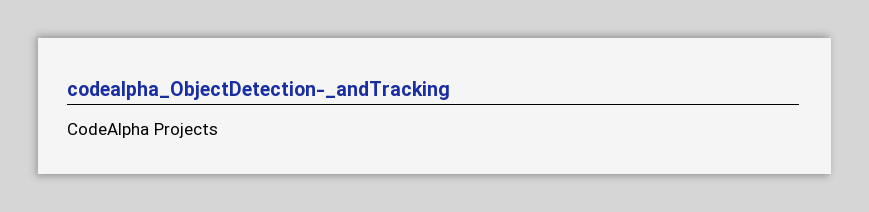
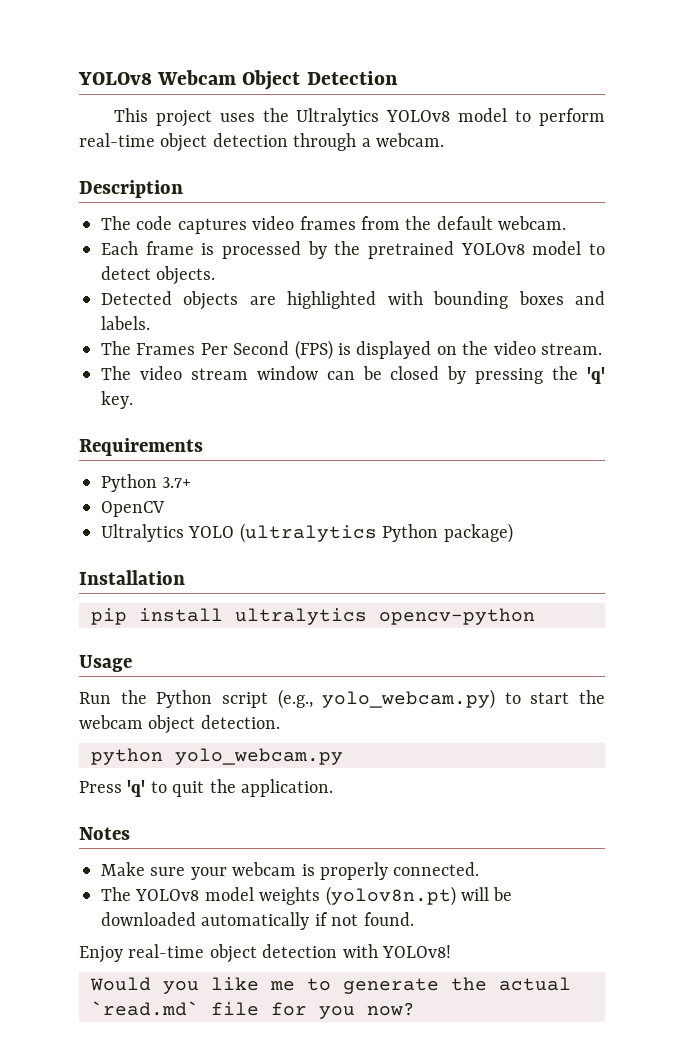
- codealpha_ObjectDetection-_andTracking
- CodeAlpha Projects
+ YOLOv8 Webcam Object Detection
+ This project uses the Ultralytics YOLOv8 model to perform real-time object detection through a webcam.
+ Description
+ The code captures video frames from the default webcam.
+ Each frame is processed by the pretrained YOLOv8 model to detect objects.
+ Detected objects are highlighted with bounding boxes and labels.
+ The Frames Per Second (FPS) is displayed on the video stream.
+ The video stream window can be closed by pressing the 'q' key.
+ Requirements
+ Python 3.7+
+ OpenCV
+ Ultralytics YOLO (ultralytics Python package)
+ Installation
+ pip install ultralytics opencv-python
+ Usage
+ Run the Python script (e.g., yolo_webcam.py) to start the webcam object detection.
+ python yolo_webcam.py
+ Press 'q' to quit the application.
+ Notes
+ Make sure your webcam is properly connected.
+ The YOLOv8 model weights (yolov8n.pt) will be downloaded automatically if not found.
+ Enjoy real-time object detection with YOLOv8!
+ Would you like me to generate the actual `read.md` file for you now?

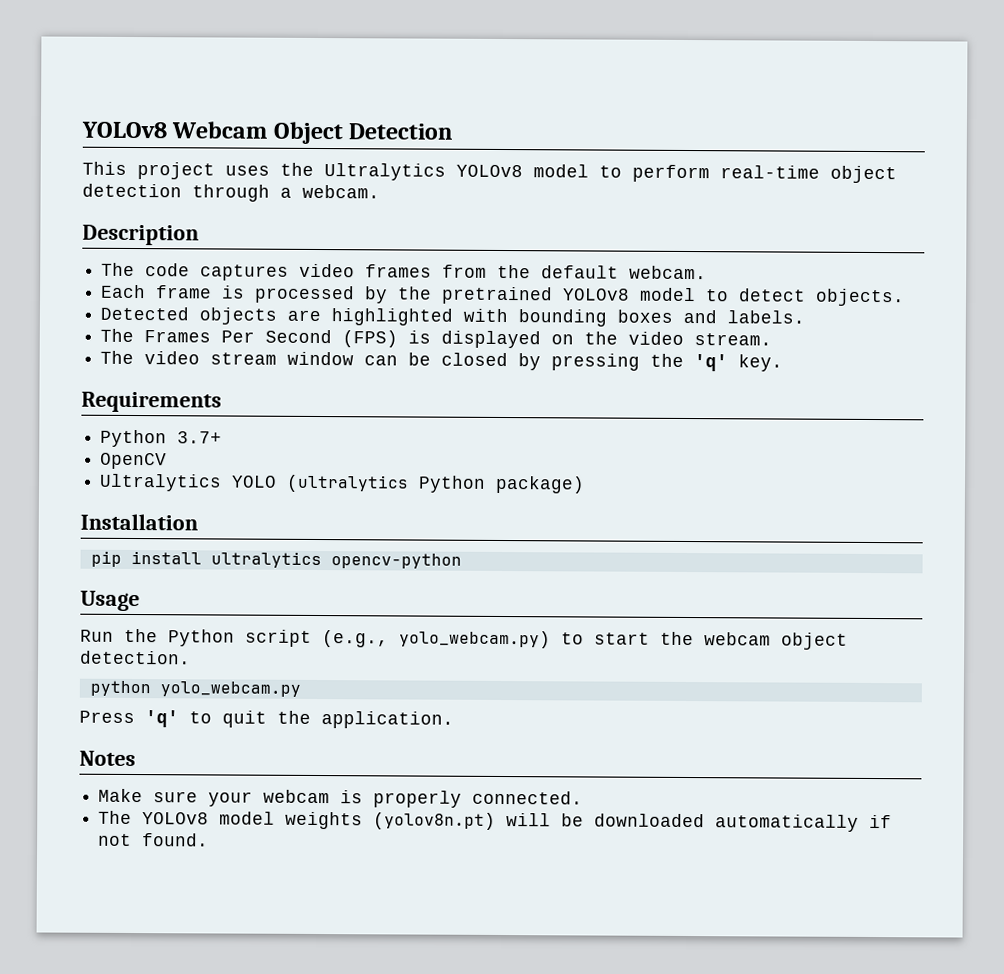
- Enjoy real-time object detection with YOLOv8!
- Would you like me to generate the actual `read.md` file for you now?

